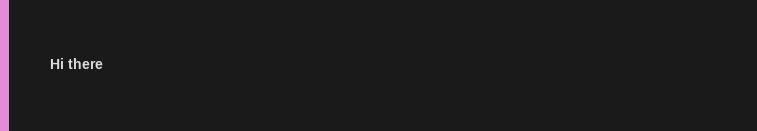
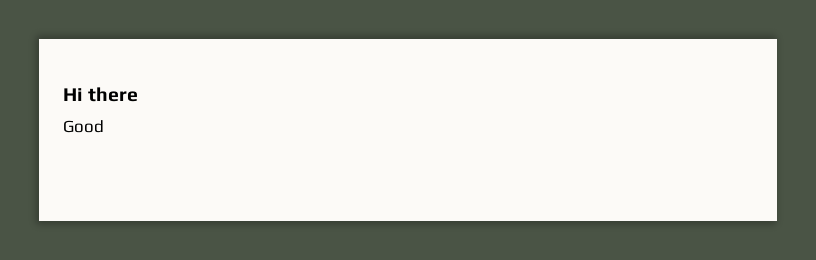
+ Good

